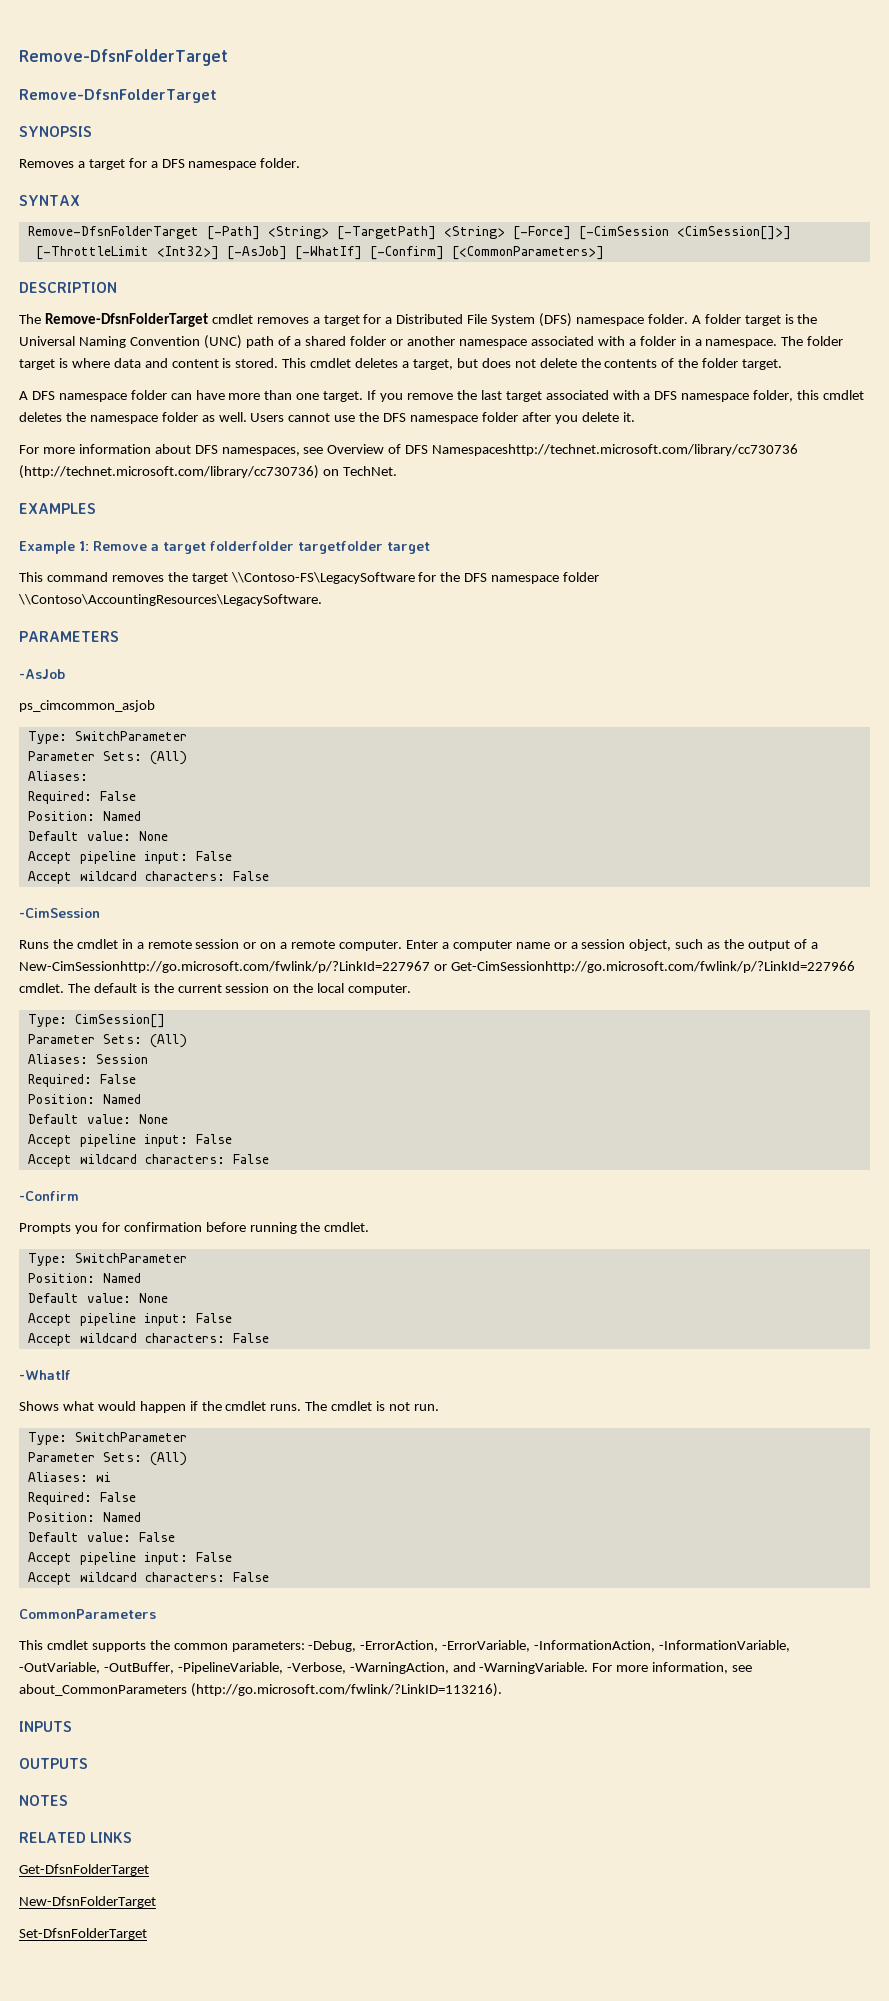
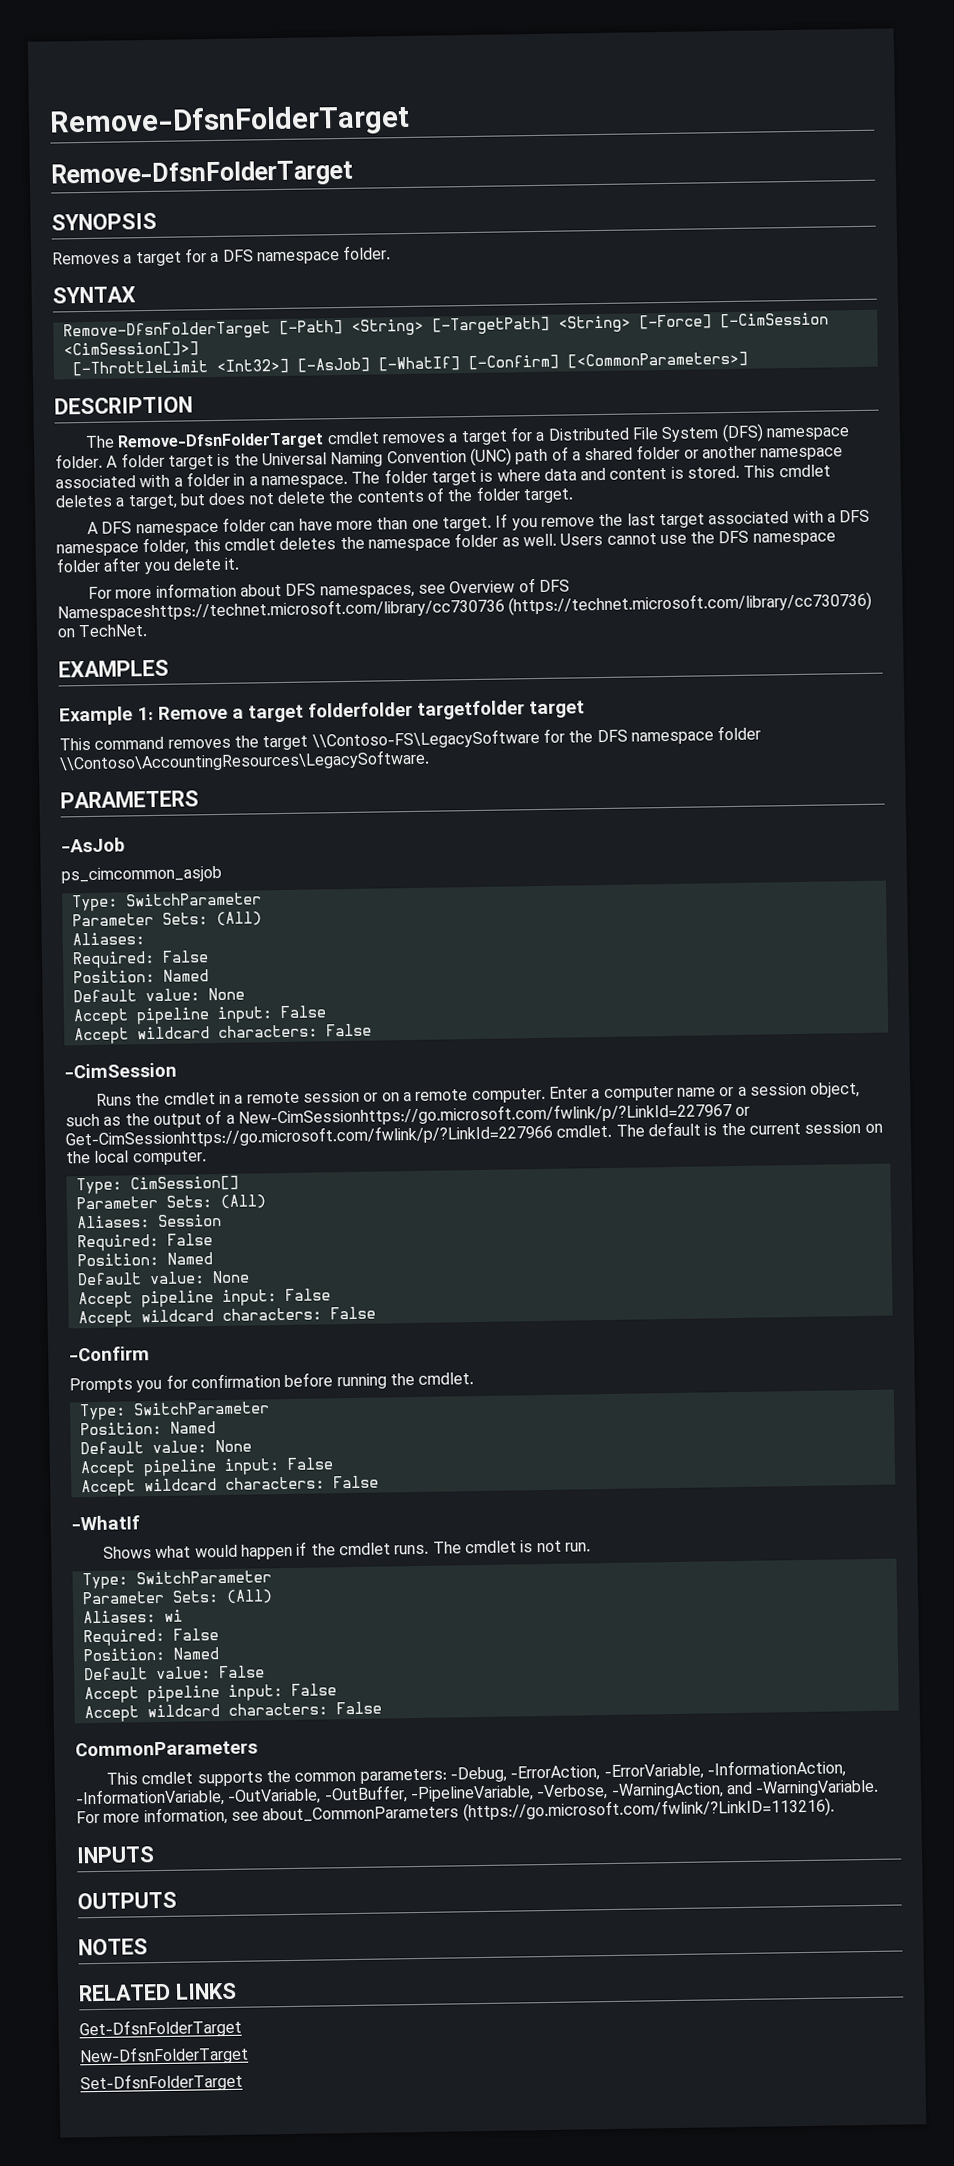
- For more information about DFS namespaces, see Overview of DFS Namespaceshttp://technet.microsoft.com/library/cc730736 (http://technet.microsoft.com/library/cc730736) on TechNet.
+ For more information about DFS namespaces, see Overview of DFS Namespaceshttps://technet.microsoft.com/library/cc730736 (https://technet.microsoft.com/library/cc730736) on TechNet.
- Enter a computer name or a session object, such as the output of a New-CimSessionhttp://go.microsoft.com/fwlink/p/?LinkId=227967 or Get-CimSessionhttp://go.microsoft.com/fwlink/p/?LinkId=227966 cmdlet.
+ Enter a computer name or a session object, such as the output of a New-CimSessionhttps://go.microsoft.com/fwlink/p/?LinkId=227967 or Get-CimSessionhttps://go.microsoft.com/fwlink/p/?LinkId=227966 cmdlet.
- For more information, see about_CommonParameters (http://go.microsoft.com/fwlink/?LinkID=113216).
+ For more information, see about_CommonParameters (https://go.microsoft.com/fwlink/?LinkID=113216).

